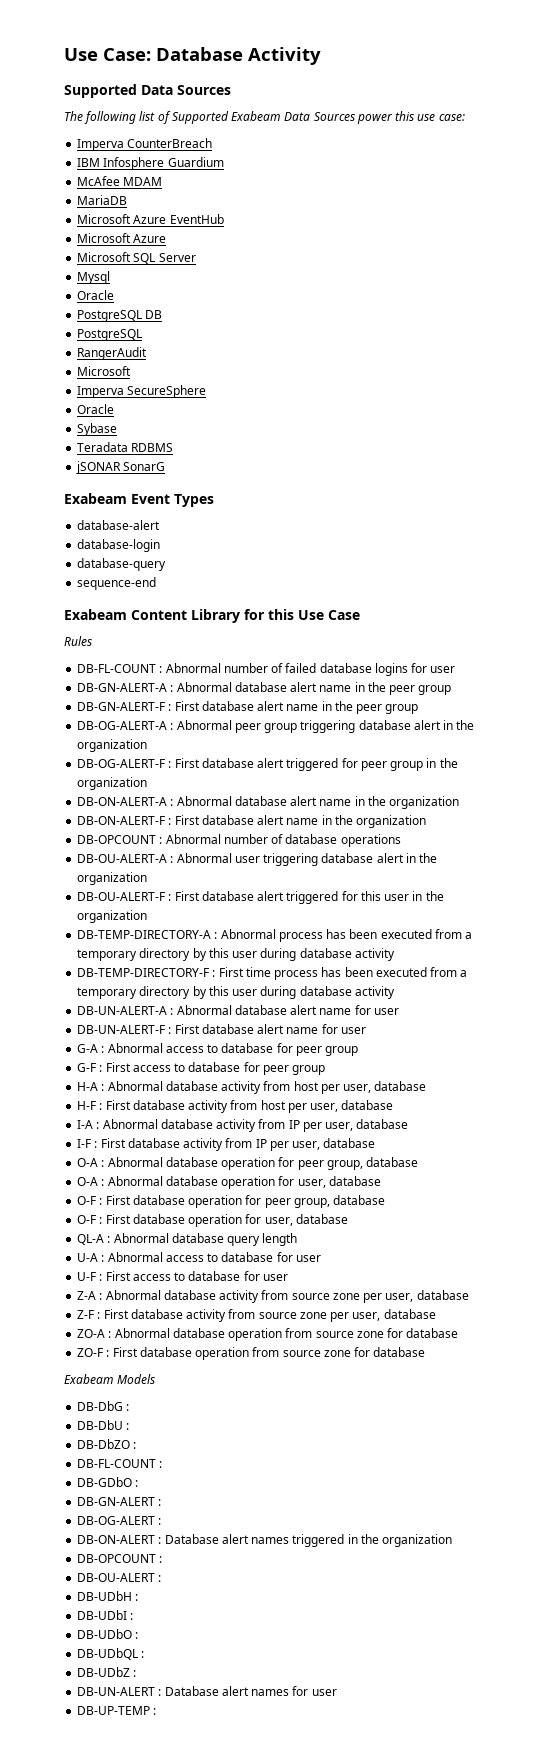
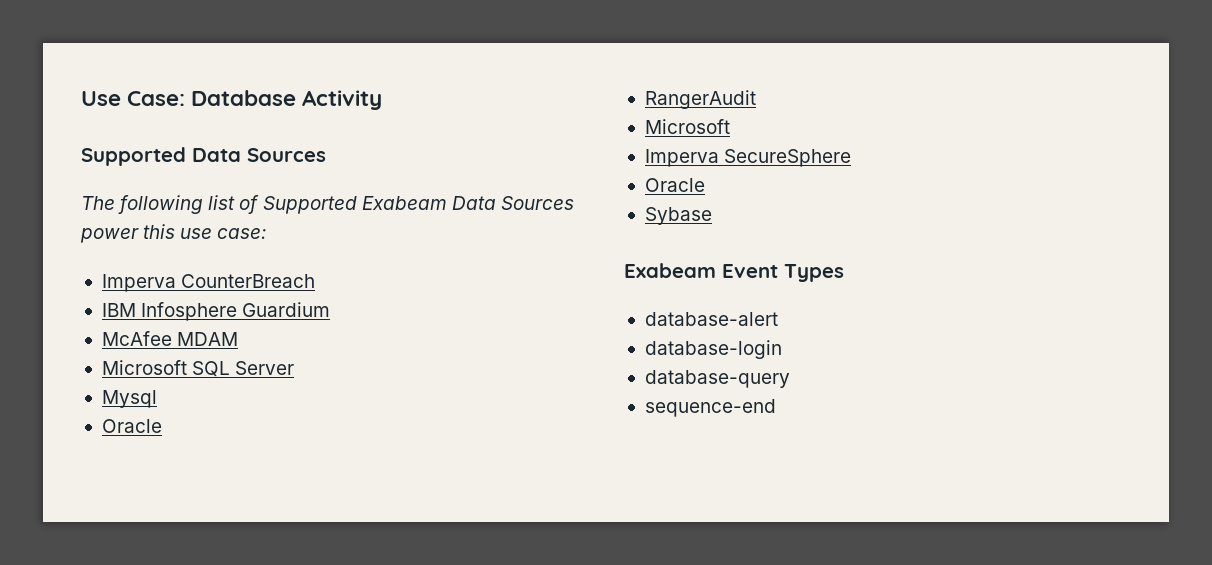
- MariaDB
- Microsoft Azure EventHub
- Microsoft Azure
- PostgreSQL DB
- PostgreSQL
- Teradata RDBMS
- jSONAR SonarG
- Exabeam Content Library for this Use Case
- Rules
- DB-FL-COUNT : Abnormal number of failed database logins for user
- DB-GN-ALERT-A : Abnormal database alert name in the peer group
- DB-GN-ALERT-F : First database alert name in the peer group
- DB-OG-ALERT-A : Abnormal peer group triggering database alert in the organization
- DB-OG-ALERT-F : First database alert triggered for peer group in the organization
- DB-ON-ALERT-A : Abnormal database alert name in the organization
- DB-ON-ALERT-F : First database alert name in the organization
- DB-OPCOUNT : Abnormal number of database operations
- DB-OU-ALERT-A : Abnormal user triggering database alert in the organization
- DB-OU-ALERT-F : First database alert triggered for this user in the organization
- DB-TEMP-DIRECTORY-A : Abnormal process has been executed from a temporary directory by this user during database activity
- DB-TEMP-DIRECTORY-F : First time process has been executed from a temporary directory by this user during database activity
- DB-UN-ALERT-A : Abnormal database alert name for user
- DB-UN-ALERT-F : First database alert name for user
- G-A : Abnormal access to database for peer group
- G-F : First access to database for peer group
- H-A : Abnormal database activity from host per user, database
- H-F : First database activity from host per user, database
- I-A : Abnormal database activity from IP per user, database
- I-F : First database activity from IP per user, database
- O-A : Abnormal database operation for peer group, database
- O-A : Abnormal database operation for user, database
- O-F : First database operation for peer group, database
- O-F : First database operation for user, database
- QL-A : Abnormal database query length
- U-A : Abnormal access to database for user
- U-F : First access to database for user
- Z-A : Abnormal database activity from source zone per user, database
- Z-F : First database activity from source zone per user, database
- ZO-A : Abnormal database operation from source zone for database
- ZO-F : First database operation from source zone for database
- Exabeam Models
- DB-DbG :
- DB-DbU :
- DB-DbZO :
- DB-FL-COUNT :
- DB-GDbO :
- DB-GN-ALERT :
- DB-OG-ALERT :
- DB-ON-ALERT : Database alert names triggered in the organization
- DB-OPCOUNT :
- DB-OU-ALERT :
- DB-UDbH :
- DB-UDbI :
- DB-UDbO :
- DB-UDbQL :
- DB-UDbZ :
- DB-UN-ALERT : Database alert names for user
- DB-UP-TEMP :

